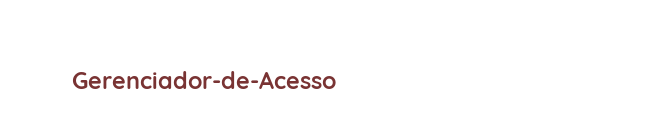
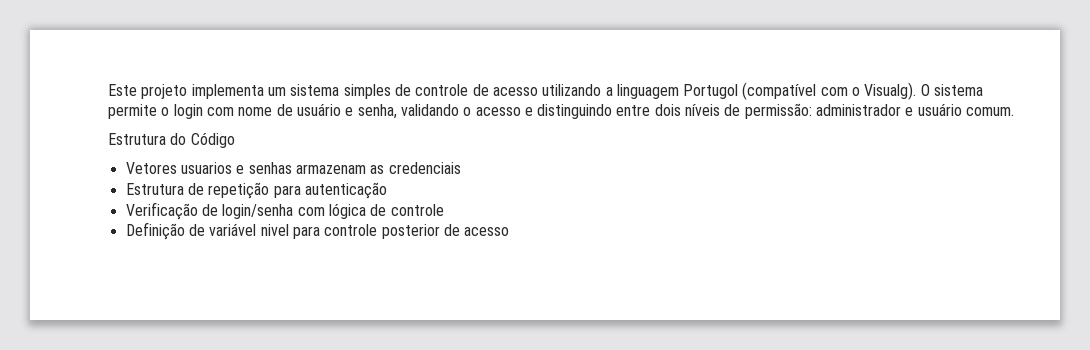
- Gerenciador-de-Acesso
+ Este projeto implementa um sistema simples de controle de acesso utilizando a linguagem Portugol (compatível com o Visualg). O sistema permite o login com nome de usuário e senha, validando o acesso e distinguindo entre dois níveis de permissão: administrador e usuário comum.
+ Estrutura do Código
+ Vetores usuarios e senhas armazenam as credenciais
+ Estrutura de repetição para autenticação
+ Verificação de login/senha com lógica de controle
+ Definição de variável nivel para controle posterior de acesso

